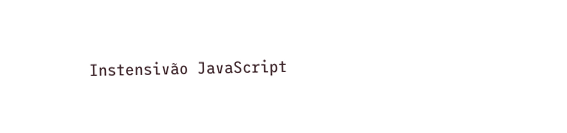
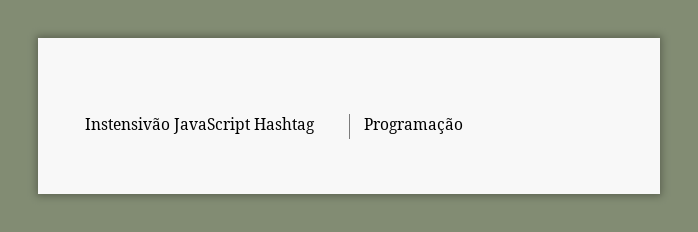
- Instensivão JavaScript
+ Instensivão JavaScript Hashtag Programação

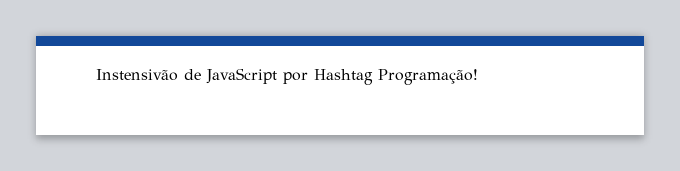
- Instensivão JavaScript Hashtag Programação
+ Instensivão de JavaScript por Hashtag Programação!

